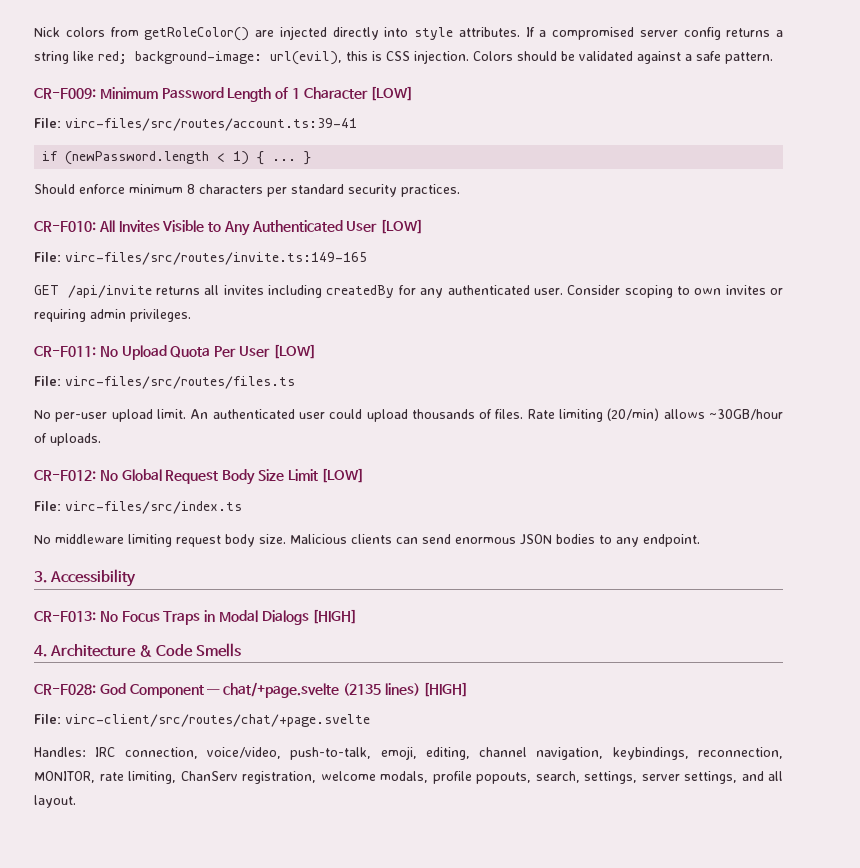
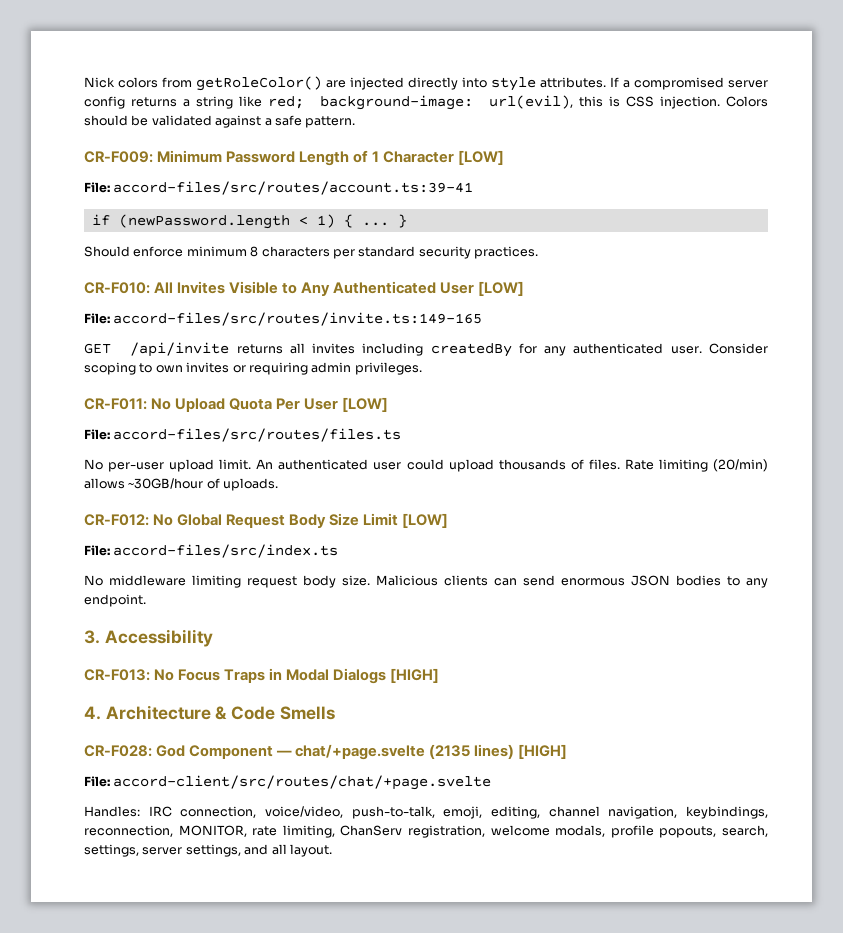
- File: virc-files/src/routes/account.ts:39-41
+ File: accord-files/src/routes/account.ts:39-41
- File: virc-files/src/routes/invite.ts:149-165
+ File: accord-files/src/routes/invite.ts:149-165
- File: virc-files/src/routes/files.ts
+ File: accord-files/src/routes/files.ts
- File: virc-files/src/index.ts
+ File: accord-files/src/index.ts
- File: virc-client/src/routes/chat/+page.svelte
+ File: accord-client/src/routes/chat/+page.svelte

